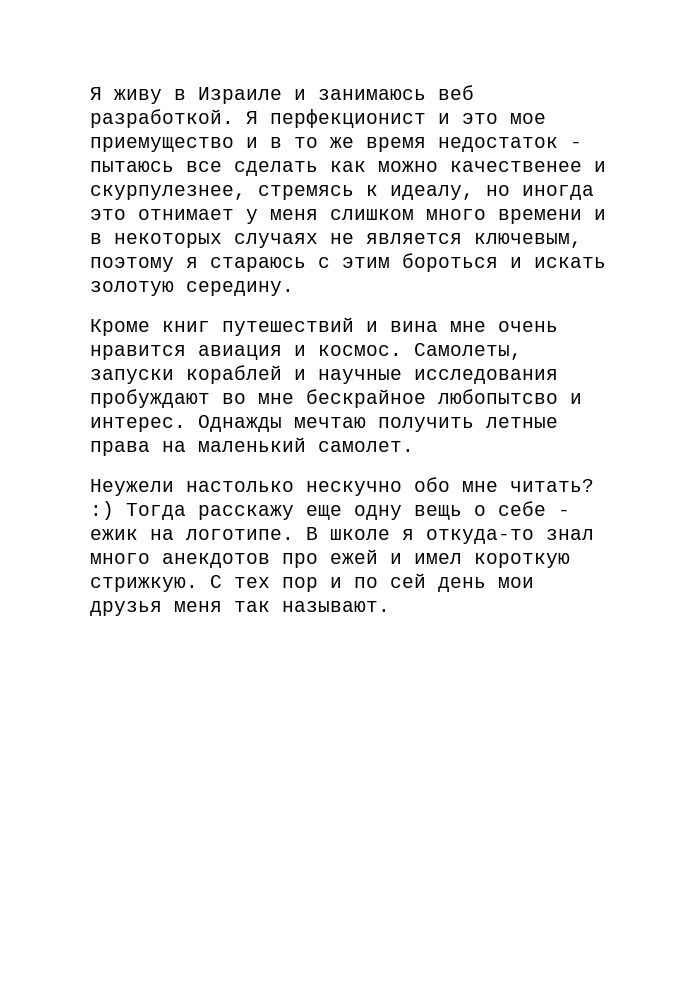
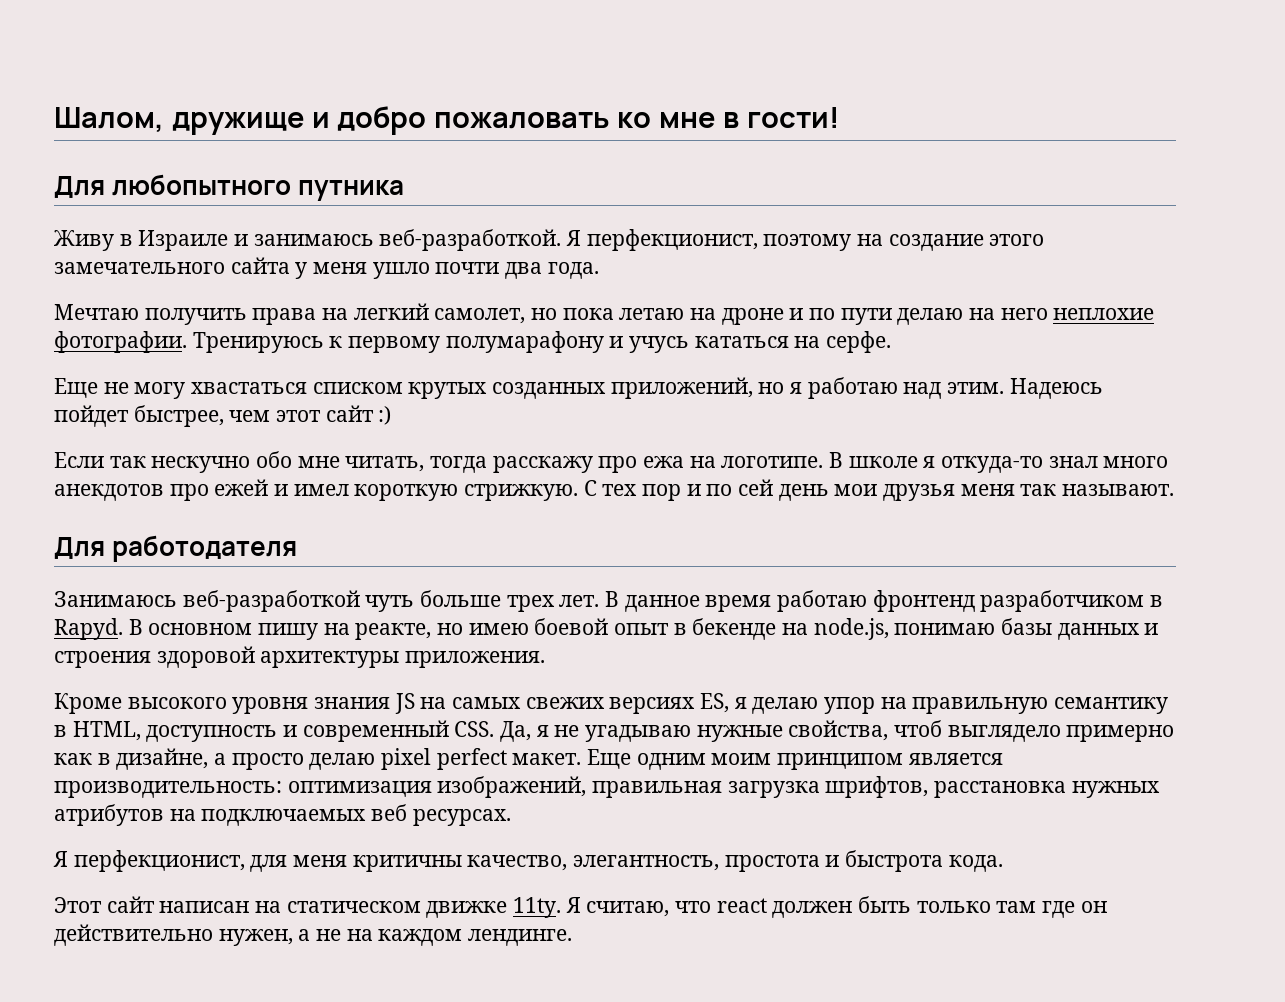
- Я живу в Израиле и занимаюсь веб разработкой. Я перфекционист и это мое приемущество и в то же время недостаток - пытаюсь все сделать как можно качественее и скурпулезнее, стремясь к идеалу, но иногда это отнимает у меня слишком много времени и в некоторых случаях не является ключевым, поэтому я стараюсь с этим бороться и искать золотую середину.
- Кроме книг путешествий и вина мне очень нравится авиация и космос. Самолеты, запуски кораблей и научные исследования пробуждают во мне бескрайное любопытсво и интерес. Однажды мечтаю получить летные права на маленький самолет.
- Неужели настолько нескучно обо мне читать? :) Тогда расскажу еще одну вещь о себе - ежик на логотипе.
+ Шалом, дружище и добро пожаловать ко мне в гости!
+ Для любопытного путника
+ Живу в Израиле и занимаюсь веб-разработкой. Я перфекционист, поэтому на создание этого замечательного сайта у меня ушло почти два года.
+ Мечтаю получить права на легкий самолет, но пока летаю на дроне и по пути делаю на него неплохие фотографии. Тренируюсь к первому полумарафону и учусь кататься на серфе.
+ Eще не могу хвастаться списком крутых созданных приложений, но я работаю над этим. Надеюсь пойдет быстрее, чем этот сайт :)
+ Если так нескучно обо мне читать, тогда расскажу про ежа на логотипе.
+ Для работодателя
+ Занимаюсь веб-разработкой чуть больше трех лет. В данное время работаю фронтенд разработчиком в Rapyd. В основном пишу на реакте, но имею боевой опыт в бекенде на node.js, понимаю базы данных и строения здоровой архитектуры приложения.
+ Кроме высокого уровня знания JS на самых свежих версиях ES, я делаю упор на правильную семантику в HTML, доступность и современный CSS. Да, я не угадываю нужные свойства, чтоб выглядело примерно как в дизайне, а просто делаю pixel perfect макет. Еще одним моим принципом является производительность: оптимизация изображений, правильная загрузка шрифтов, расстановка нужных атрибутов на подключаемых веб ресурсах.
+ Я перфекционист, для меня критичны качество, элегантность, простота и быстрота кода.
+ Этот сайт написан на статическом движке 11ty. Я считаю, что react должен быть только там где он действительно нужен, а не на каждом лендинге.

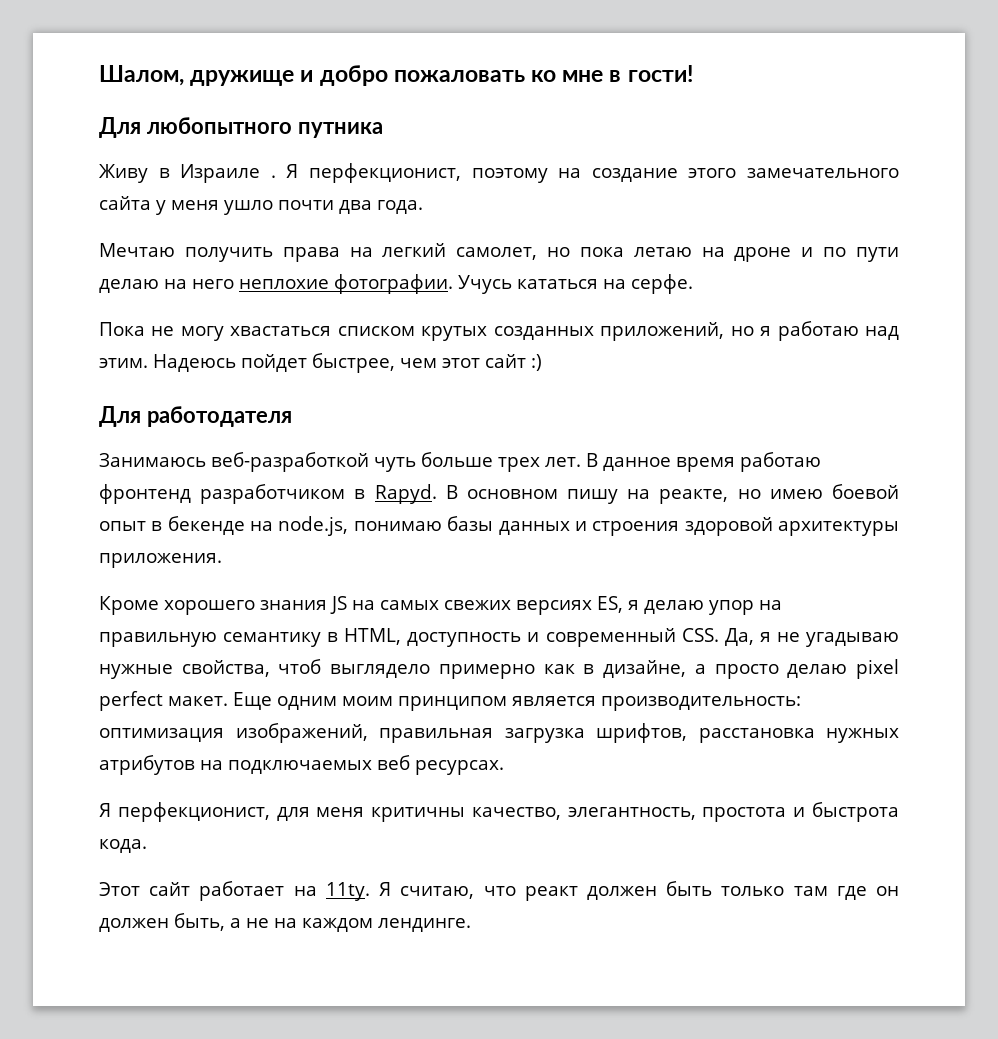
- Живу в Израиле и занимаюсь веб-разработкой.
+ Живу в Израиле .
- Тренируюсь к первому полумарафону и учусь кататься на серфе.
+ Учусь кататься на серфе.
- Eще не могу хвастаться списком крутых созданных приложений, но я работаю над этим.
+ Пока не могу хвастаться списком крутых созданных приложений, но я работаю над этим.
- Если так нескучно обо мне читать, тогда расскажу про ежа на логотипе. В школе я откуда-то знал много анекдотов про ежей и имел короткую стрижкую. С тех пор и по сей день мои друзья меня так называют.
- Кроме высокого уровня знания JS на самых свежих версиях ES, я делаю упор на правильную семантику в HTML, доступность и современный CSS. Да, я не угадываю нужные свойства, чтоб выглядело примерно как в дизайне, а просто делаю pixel perfect макет.
+ Кроме хорошего знания JS на самых свежих версиях ES, я делаю упор на правильную семантику в HTML, доступность и современный CSS. Да, я не угадываю нужные свойства, чтоб выглядело примерно как в дизайне, а просто делаю pixel perfect макет.
- Этот сайт написан на статическом движке 11ty.
+ Этот сайт работает на 11ty.
- Я считаю, что react должен быть только там где он действительно нужен, а не на каждом лендинге.
+ Я считаю, что реакт должен быть только там где он должен быть, а не на каждом лендинге.

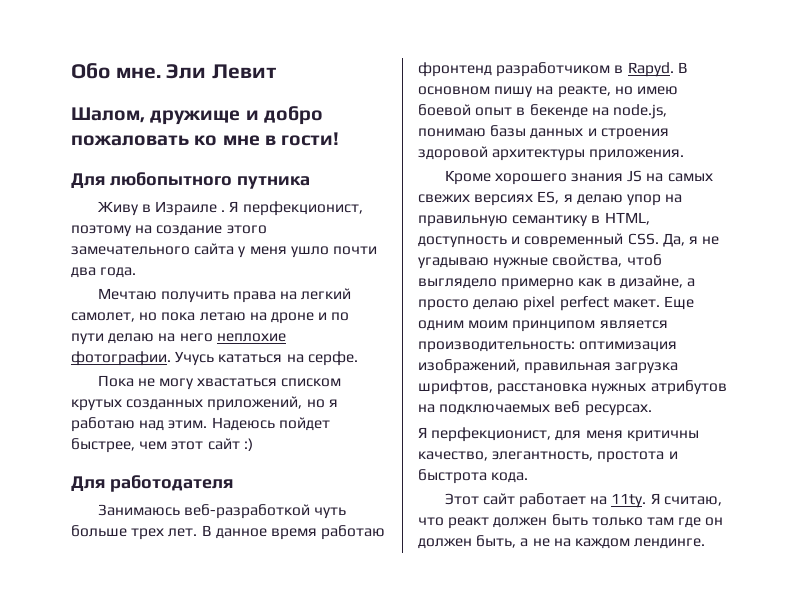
+ Обо мне. Эли Левит

